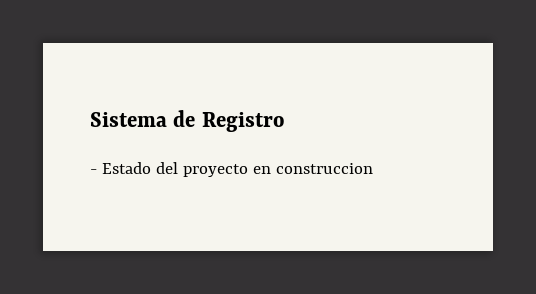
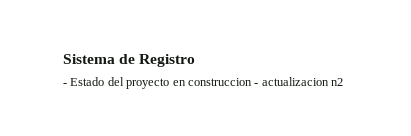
- - Estado del proyecto en construccion
+ - Estado del proyecto en construccion - actualizacion n2

